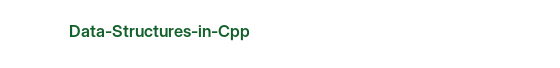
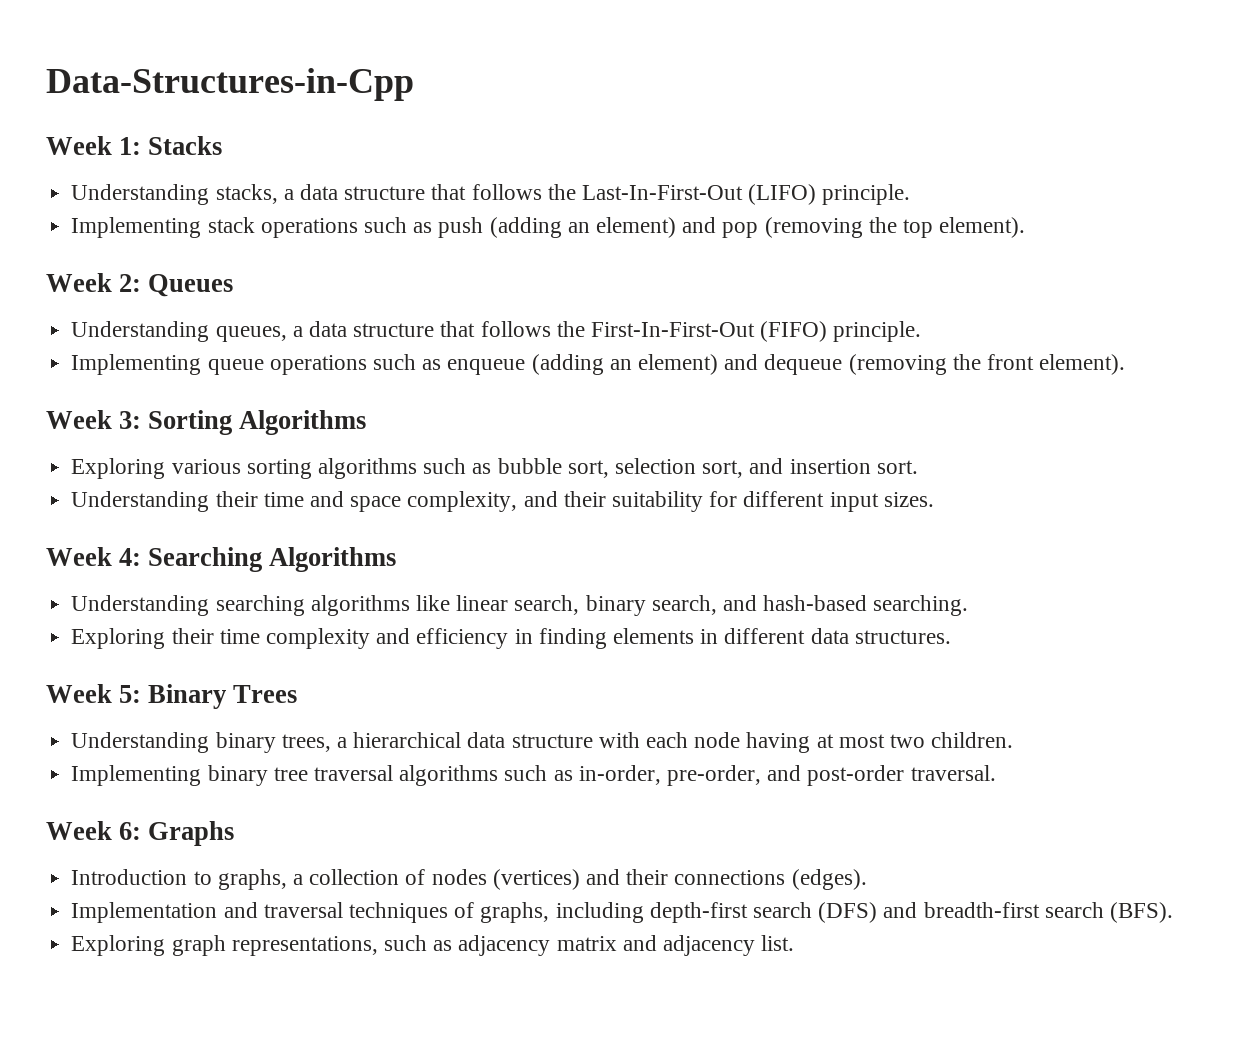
+ Week 1: Stacks
+ Understanding stacks, a data structure that follows the Last-In-First-Out (LIFO) principle.
+ Implementing stack operations such as push (adding an element) and pop (removing the top element).
+ Week 2: Queues
+ Understanding queues, a data structure that follows the First-In-First-Out (FIFO) principle.
+ Implementing queue operations such as enqueue (adding an element) and dequeue (removing the front element).
+ Week 3: Sorting Algorithms
+ Exploring various sorting algorithms such as bubble sort, selection sort, and insertion sort.
+ Understanding their time and space complexity, and their suitability for different input sizes.
+ Week 4: Searching Algorithms
+ Understanding searching algorithms like linear search, binary search, and hash-based searching.
+ Exploring their time complexity and efficiency in finding elements in different data structures.
+ Week 5: Binary Trees
+ Understanding binary trees, a hierarchical data structure with each node having at most two children.
+ Implementing binary tree traversal algorithms such as in-order, pre-order, and post-order traversal.
+ Week 6: Graphs
+ Introduction to graphs, a collection of nodes (vertices) and their connections (edges).
+ Implementation and traversal techniques of graphs, including depth-first search (DFS) and breadth-first search (BFS).
+ Exploring graph representations, such as adjacency matrix and adjacency list.

